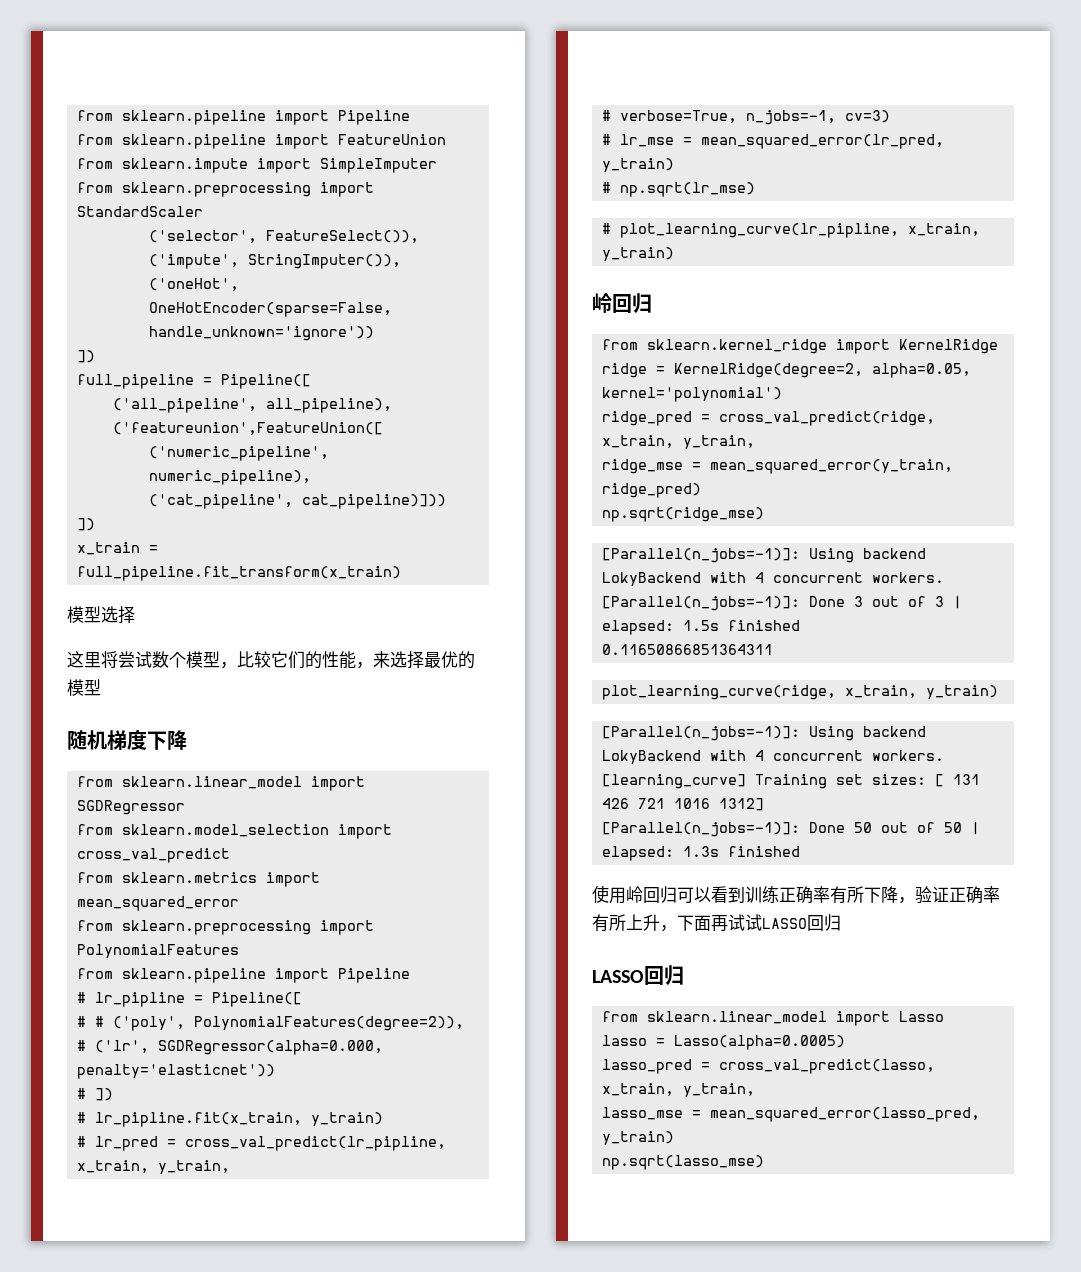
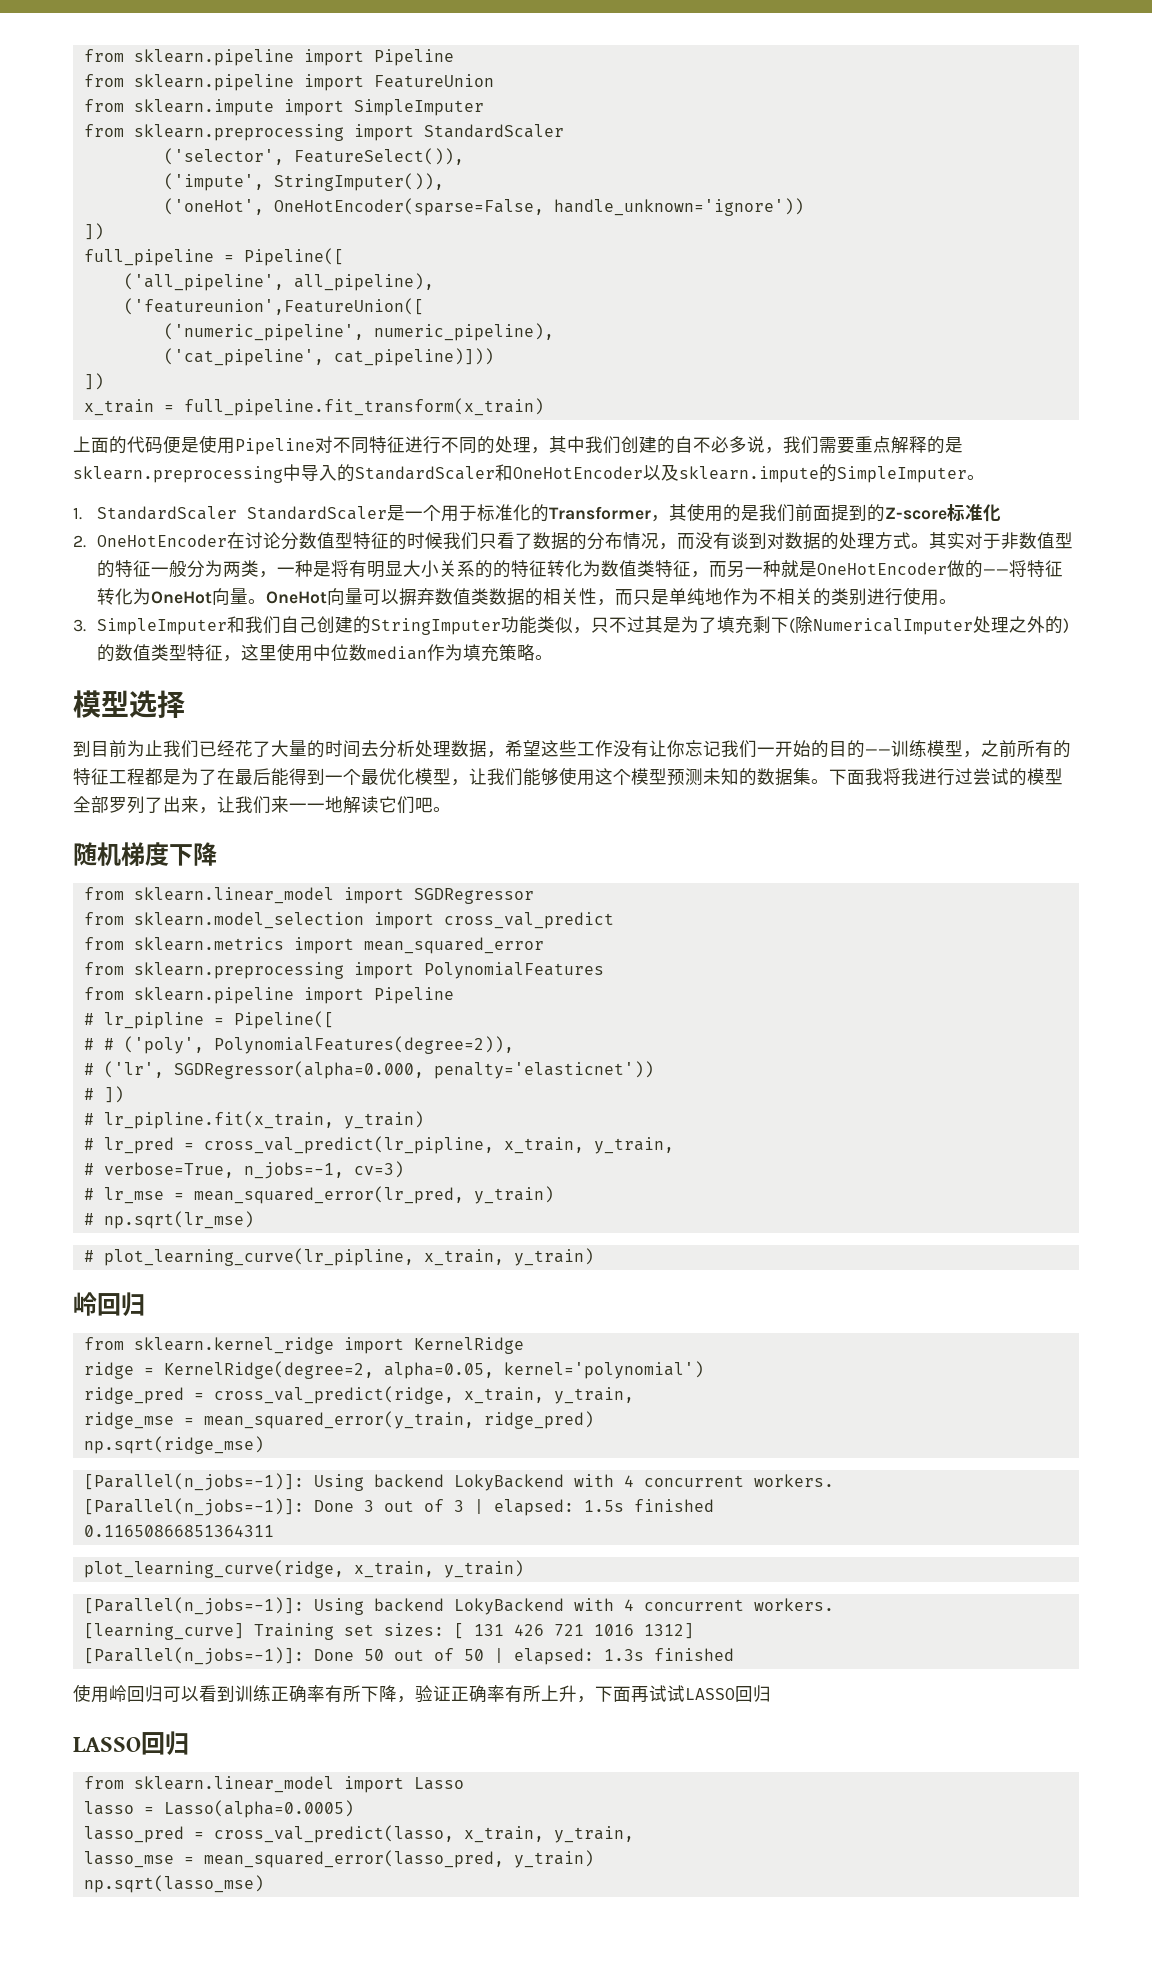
+ 上面的代码便是使用Pipeline对不同特征进行不同的处理，其中我们创建的自不必多说，我们需要重点解释的是sklearn.preprocessing中导入的StandardScaler和OneHotEncoder以及sklearn.impute的SimpleImputer。
+ 1. StandardScaler StandardScaler是一个用于标准化的Transformer，其使用的是我们前面提到的Z-score标准化
+ 2. OneHotEncoder在讨论分数值型特征的时候我们只看了数据的分布情况，而没有谈到对数据的处理方式。其实对于非数值型的特征一般分为两类，一种是将有明显大小关系的的特征转化为数值类特征，而另一种就是OneHotEncoder做的——将特征转化为OneHot向量。OneHot向量可以摒弃数值类数据的相关性，而只是单纯地作为不相关的类别进行使用。
+ 3. SimpleImputer和我们自己创建的StringImputer功能类似，只不过其是为了填充剩下(除NumericalImputer处理之外的)的数值类型特征，这里使用中位数median作为填充策略。
  模型选择
- 这里将尝试数个模型，比较它们的性能，来选择最优的模型
+ 到目前为止我们已经花了大量的时间去分析处理数据，希望这些工作没有让你忘记我们一开始的目的——训练模型，之前所有的特征工程都是为了在最后能得到一个最优化模型，让我们能够使用这个模型预测未知的数据集。下面我将我进行过尝试的模型全部罗列了出来，让我们来一一地解读它们吧。

